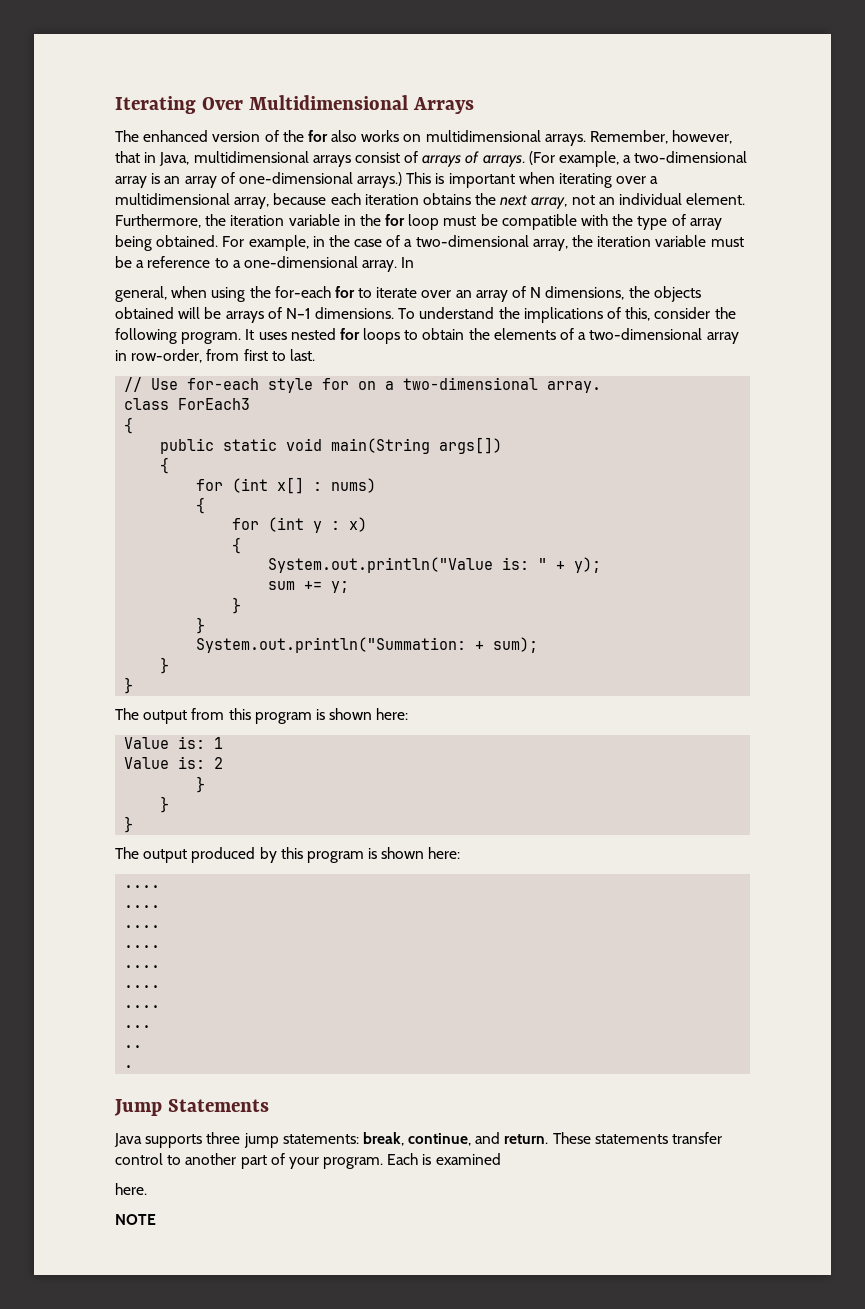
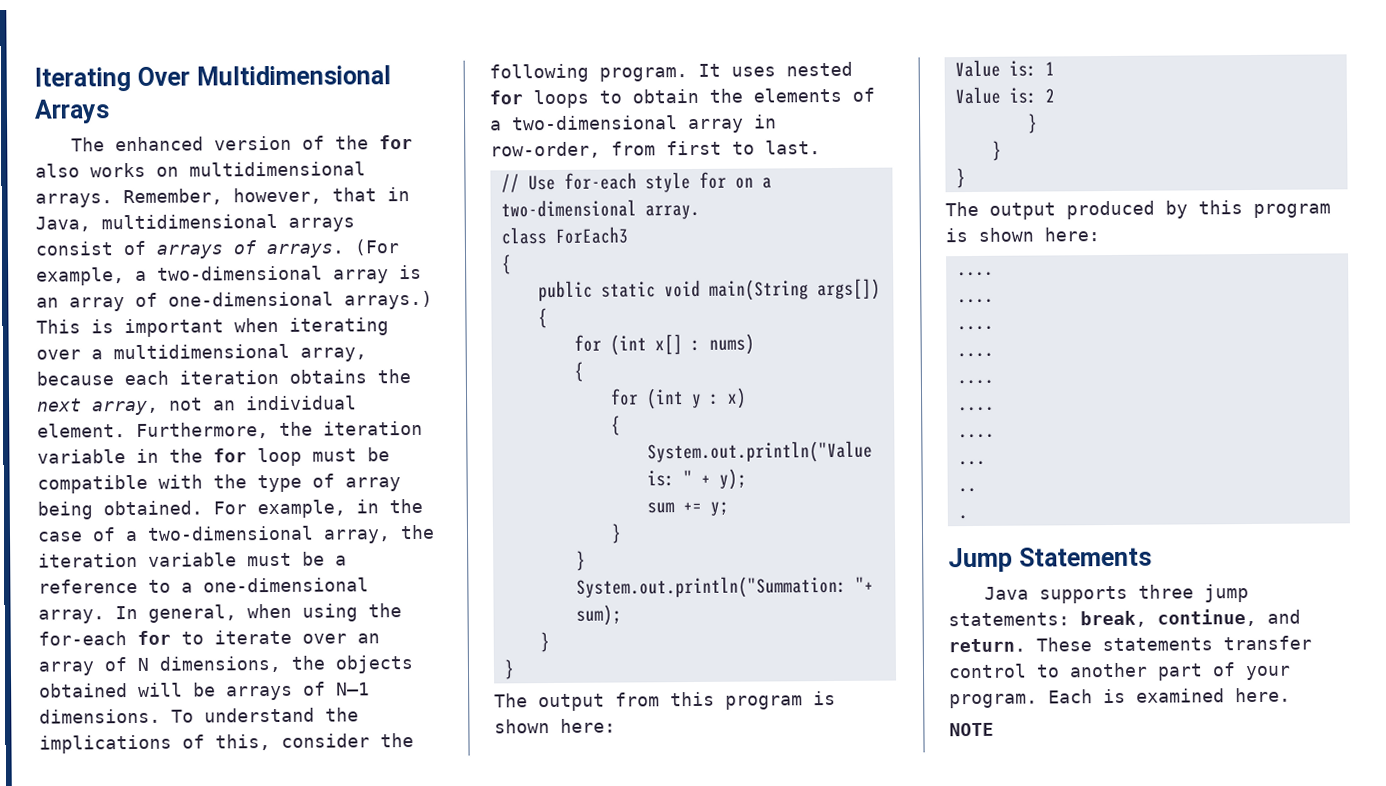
- In
- general, when using the for-each for to iterate over an array of N dimensions, the objects obtained will be arrays of N–1 dimensions.
+ In general, when using the for-each for to iterate over an array of N dimensions, the objects obtained will be arrays of N–1 dimensions.
- System.out.println("Summation: + sum);
+ System.out.println("Summation: "+ sum);
- Each is examined
- here.
+ Each is examined here.

